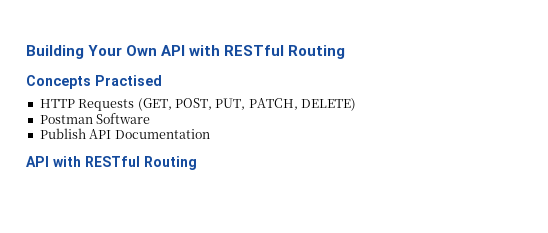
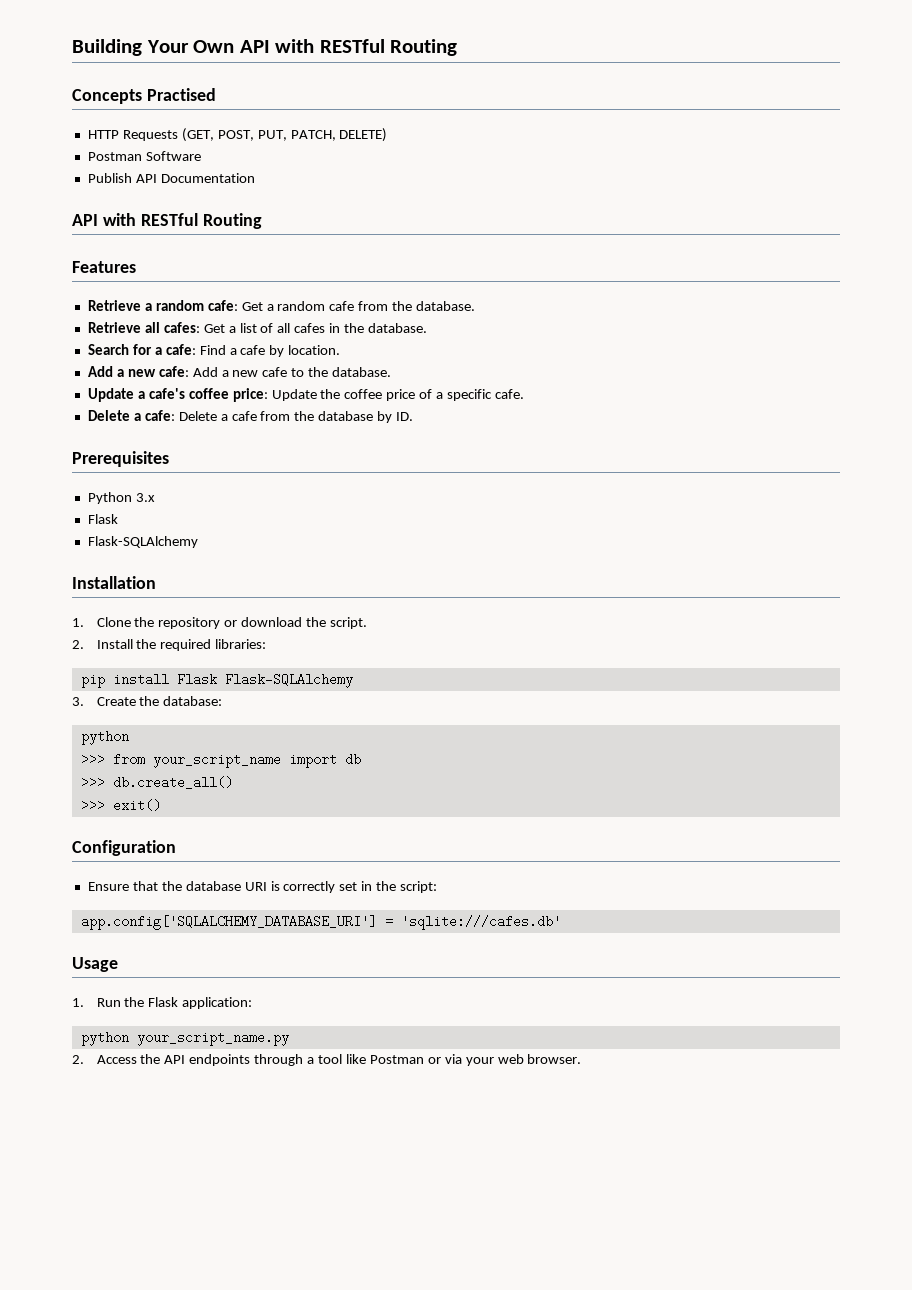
+ Features
+ Retrieve a random cafe: Get a random cafe from the database.
+ Retrieve all cafes: Get a list of all cafes in the database.
+ Search for a cafe: Find a cafe by location.
+ Add a new cafe: Add a new cafe to the database.
+ Update a cafe's coffee price: Update the coffee price of a specific cafe.
+ Delete a cafe: Delete a cafe from the database by ID.
+ Prerequisites
+ Python 3.x
+ Flask
+ Flask-SQLAlchemy
+ Installation
+ 1. Clone the repository or download the script.
+ 2. Install the required libraries:
+ pip install Flask Flask-SQLAlchemy
+ 3. Create the database:
+ python
+ >>> from your_script_name import db
+ >>> db.create_all()
+ >>> exit()
+ Configuration
+ Ensure that the database URI is correctly set in the script:
+ app.config['SQLALCHEMY_DATABASE_URI'] = 'sqlite:///cafes.db'
+ Usage
+ 1. Run the Flask application:
+ python your_script_name.py
+ 2. Access the API endpoints through a tool like Postman or via your web browser.

